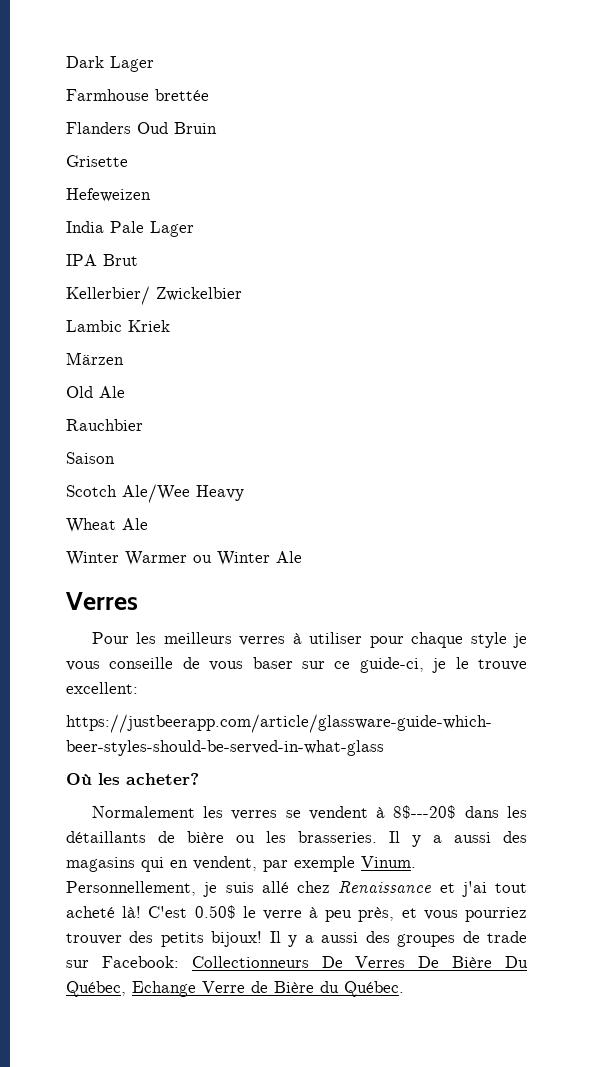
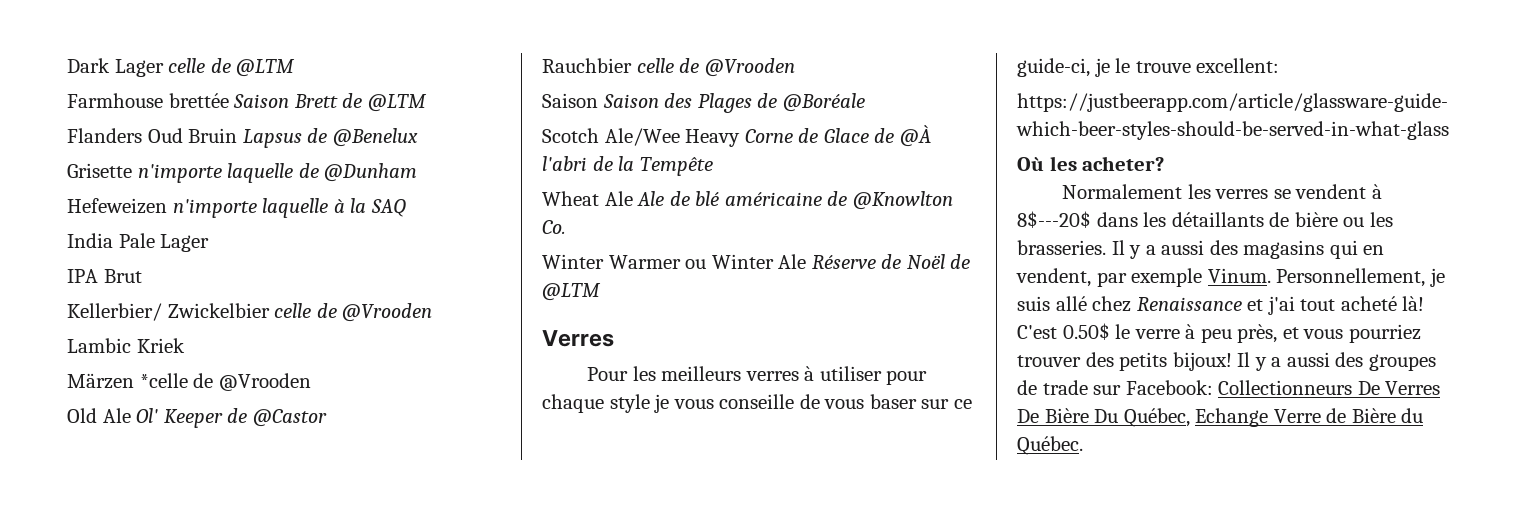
- Dark Lager
+ Dark Lager celle de @LTM
- Farmhouse brettée
+ Farmhouse brettée Saison Brett de @LTM
- Flanders Oud Bruin
- Grisette
- Hefeweizen
+ Flanders Oud Bruin Lapsus de @Benelux
+ Grisette n'importe laquelle de @Dunham
+ Hefeweizen n'importe laquelle à la SAQ
- Kellerbier/ Zwickelbier
+ Kellerbier/ Zwickelbier celle de @Vrooden
- Märzen
+ Märzen *celle de @Vrooden
- Old Ale
- Rauchbier
- Saison
- Scotch Ale/Wee Heavy
- Wheat Ale
+ Old Ale Ol' Keeper de @Castor
+ Rauchbier celle de @Vrooden
+ Saison Saison des Plages de @Boréale
+ Scotch Ale/Wee Heavy Corne de Glace de @À l'abri de la Tempête
+ Wheat Ale Ale de blé américaine de @Knowlton Co.
- Winter Warmer ou Winter Ale
+ Winter Warmer ou Winter Ale Réserve de Noël de @LTM

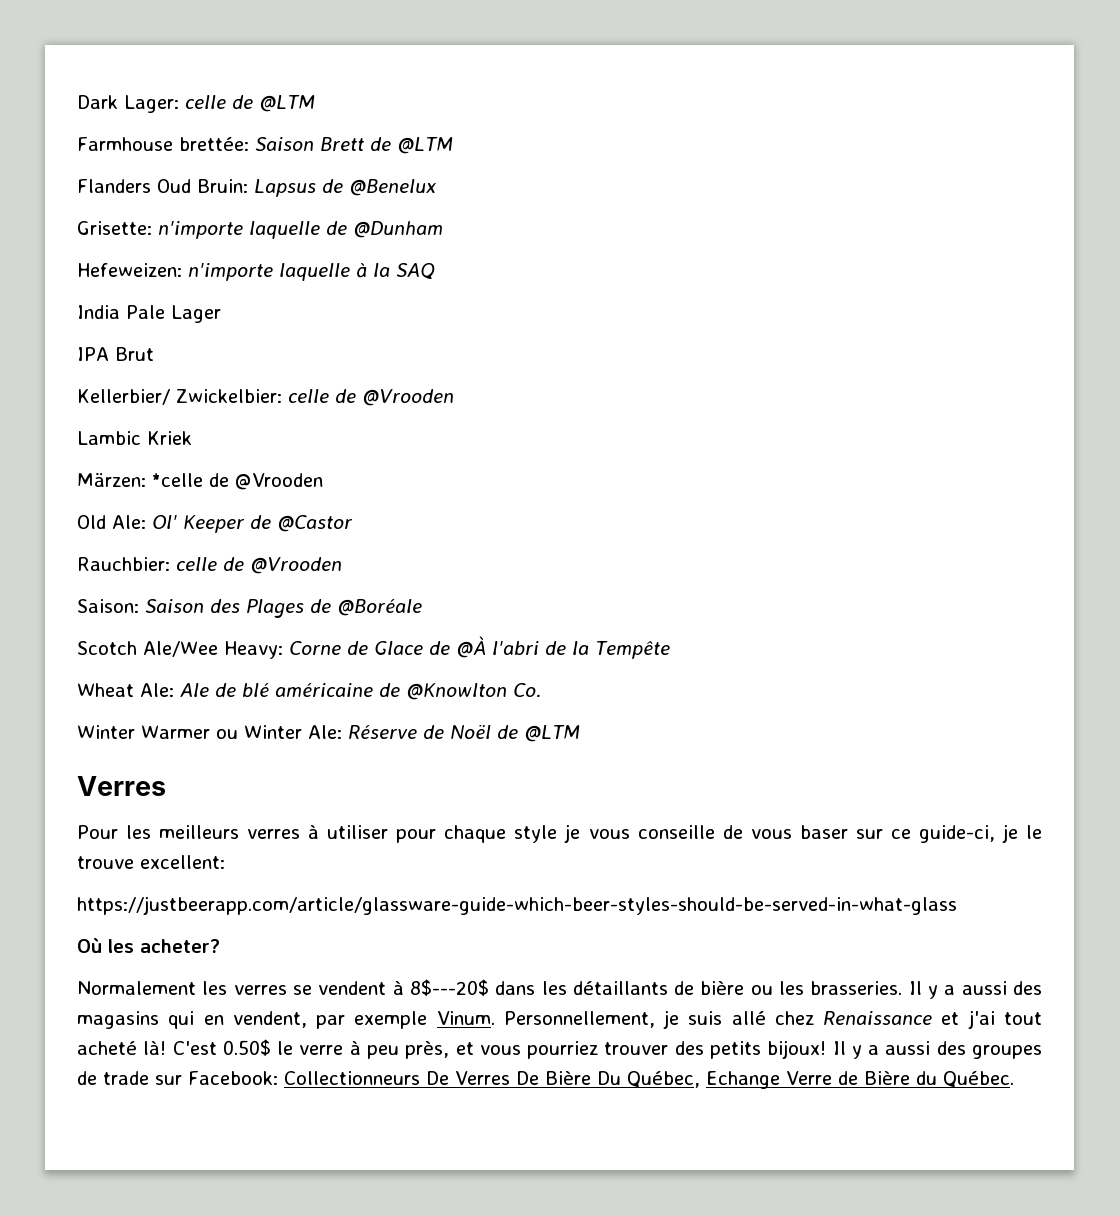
- Dark Lager celle de @LTM
+ Dark Lager: celle de @LTM
- Farmhouse brettée Saison Brett de @LTM
+ Farmhouse brettée: Saison Brett de @LTM
- Flanders Oud Bruin Lapsus de @Benelux
+ Flanders Oud Bruin: Lapsus de @Benelux
- Grisette n'importe laquelle de @Dunham
+ Grisette: n'importe laquelle de @Dunham
- Hefeweizen n'importe laquelle à la SAQ
+ Hefeweizen: n'importe laquelle à la SAQ
- Kellerbier/ Zwickelbier celle de @Vrooden
+ Kellerbier/ Zwickelbier: celle de @Vrooden
- Märzen *celle de @Vrooden
+ Märzen: *celle de @Vrooden
- Old Ale Ol' Keeper de @Castor
+ Old Ale: Ol' Keeper de @Castor
- Rauchbier celle de @Vrooden
- Saison Saison des Plages de @Boréale
+ Rauchbier: celle de @Vrooden
+ Saison: Saison des Plages de @Boréale
- Scotch Ale/Wee Heavy Corne de Glace de @À l'abri de la Tempête
+ Scotch Ale/Wee Heavy: Corne de Glace de @À l'abri de la Tempête
- Wheat Ale Ale de blé américaine de @Knowlton Co.
+ Wheat Ale: Ale de blé américaine de @Knowlton Co.
- Winter Warmer ou Winter Ale Réserve de Noël de @LTM
+ Winter Warmer ou Winter Ale: Réserve de Noël de @LTM

